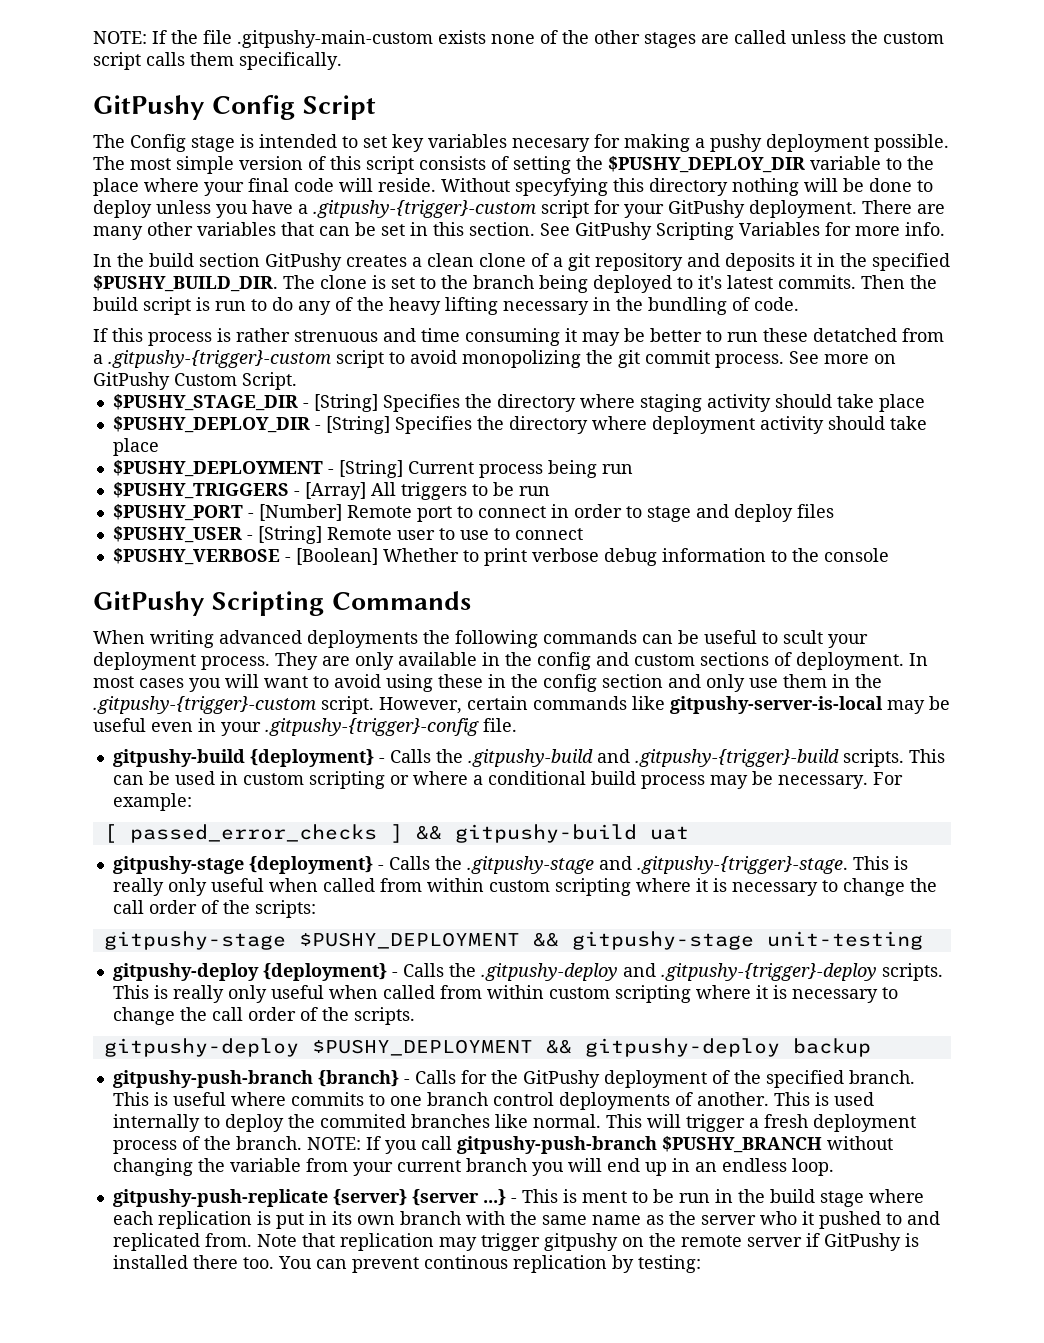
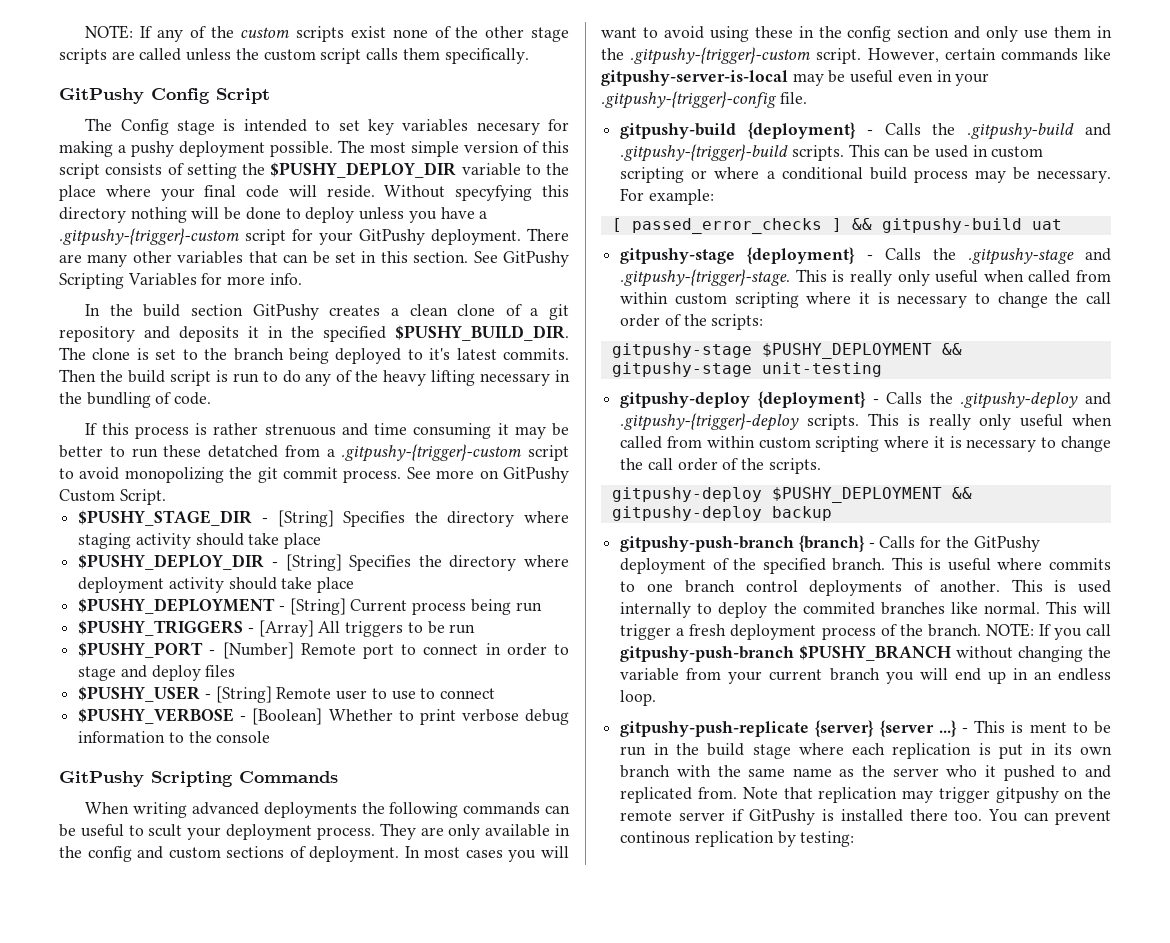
- NOTE: If the file .gitpushy-main-custom exists none of the other stages are called unless the custom script calls them specifically.
+ NOTE: If any of the custom scripts exist none of the other stage scripts are called unless the custom script calls them specifically.

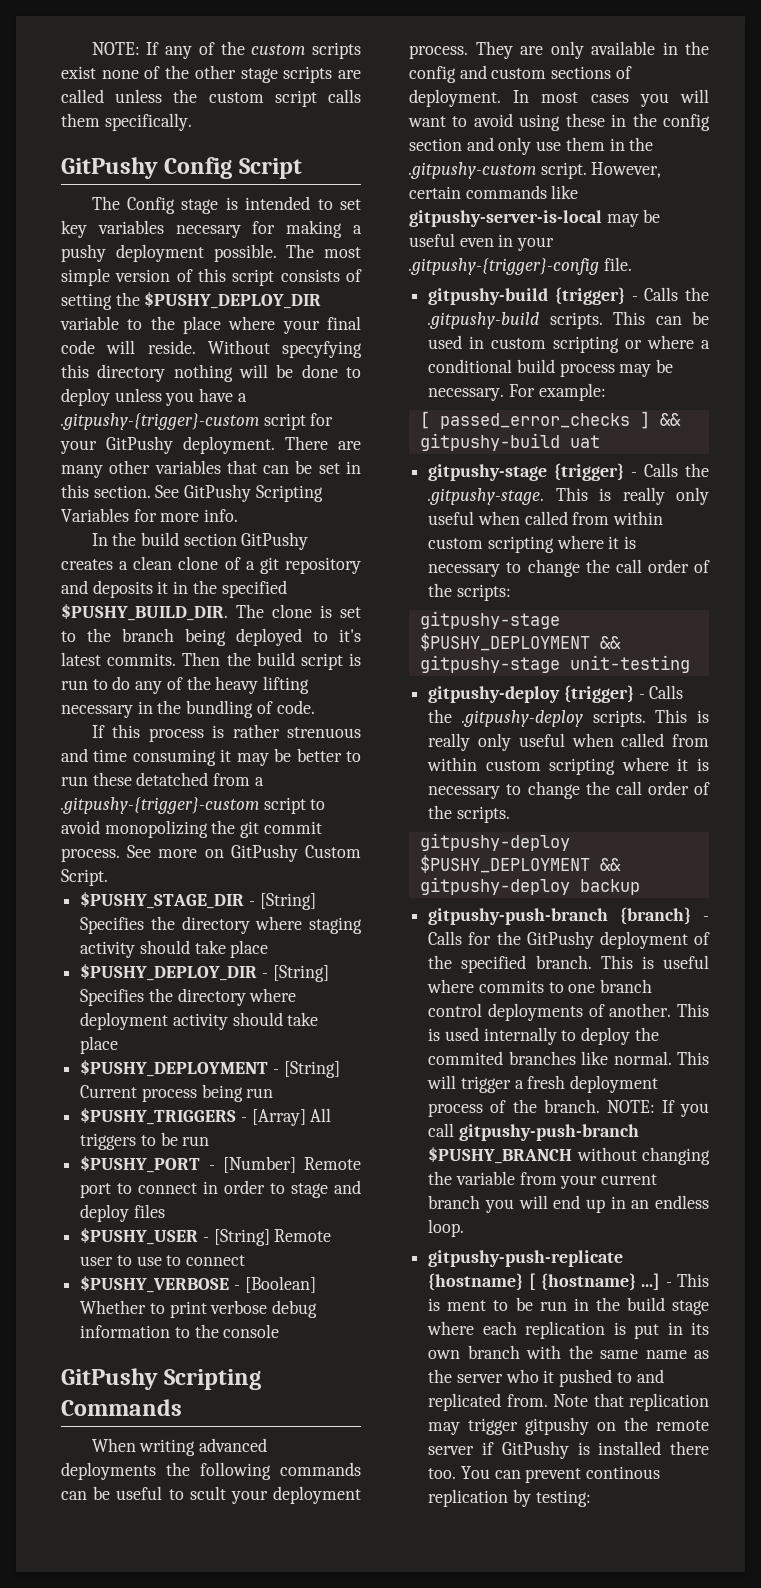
- In most cases you will want to avoid using these in the config section and only use them in the .gitpushy-{trigger}-custom script.
+ In most cases you will want to avoid using these in the config section and only use them in the .gitpushy-custom script.
- gitpushy-build {deployment} - Calls the .gitpushy-build and .gitpushy-{trigger}-build scripts.
+ gitpushy-build {trigger} - Calls the .gitpushy-build scripts.
- gitpushy-stage {deployment} - Calls the .gitpushy-stage and .gitpushy-{trigger}-stage. This is really only useful when called from within custom scripting where it is necessary to change the call order of the scripts:
+ gitpushy-stage {trigger} - Calls the .gitpushy-stage. This is really only useful when called from within custom scripting where it is necessary to change the call order of the scripts:
- gitpushy-deploy {deployment} - Calls the .gitpushy-deploy and .gitpushy-{trigger}-deploy scripts.
+ gitpushy-deploy {trigger} - Calls the .gitpushy-deploy scripts.
- gitpushy-push-replicate {server} {server ...} - This is ment to be run in the build stage where each replication is put in its own branch with the same name as the server who it pushed to and replicated from.
+ gitpushy-push-replicate {hostname} [ {hostname} ...] - This is ment to be run in the build stage where each replication is put in its own branch with the same name as the server who it pushed to and replicated from.

